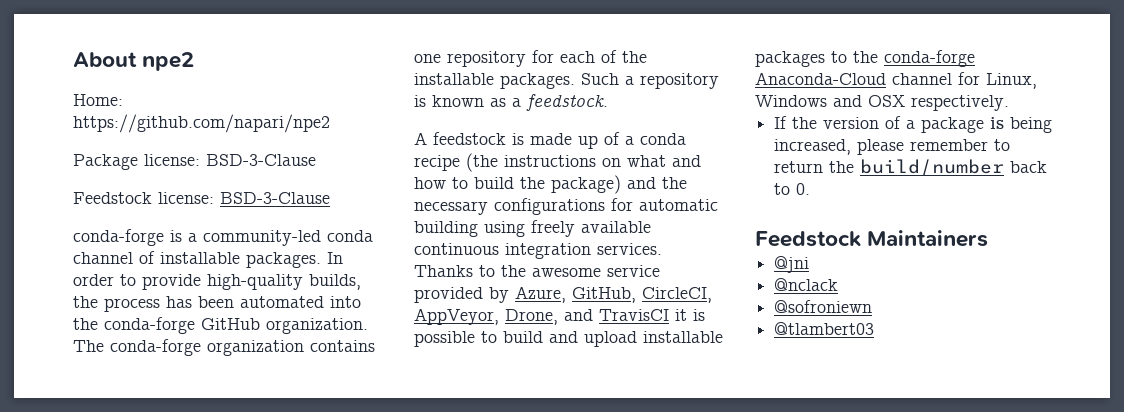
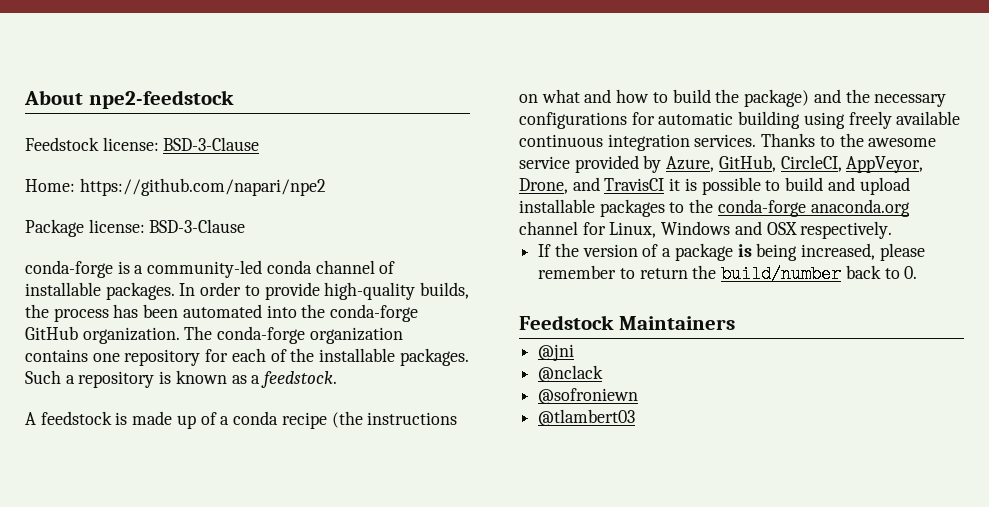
- About npe2
+ About npe2-feedstock
+ Feedstock license: BSD-3-Clause
- Feedstock license: BSD-3-Clause
- Thanks to the awesome service provided by Azure, GitHub, CircleCI, AppVeyor, Drone, and TravisCI it is possible to build and upload installable packages to the conda-forge Anaconda-Cloud channel for Linux, Windows and OSX respectively.
+ Thanks to the awesome service provided by Azure, GitHub, CircleCI, AppVeyor, Drone, and TravisCI it is possible to build and upload installable packages to the conda-forge anaconda.org channel for Linux, Windows and OSX respectively.

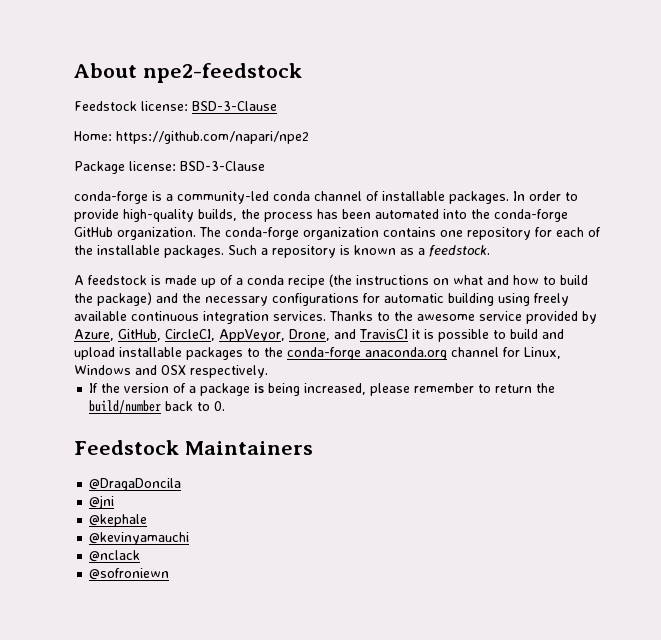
+ @DragaDoncila
+ @kephale
+ @kevinyamauchi
- @tlambert03

